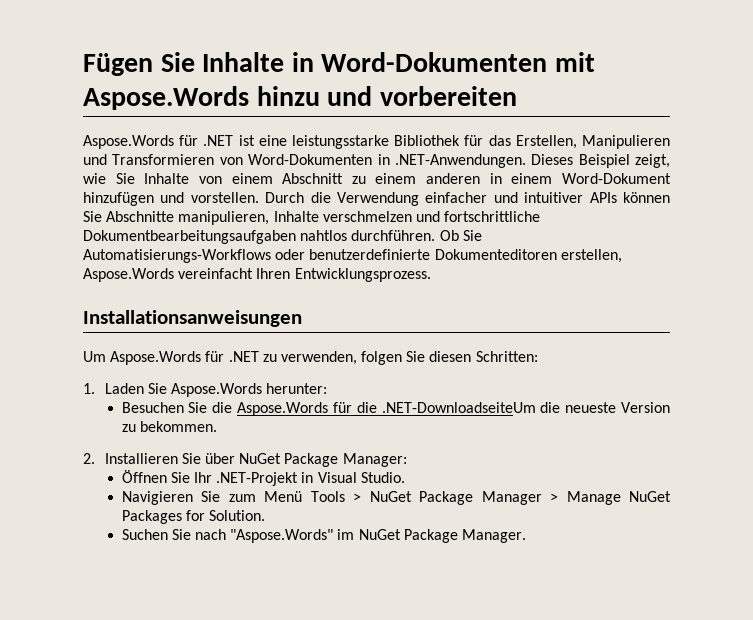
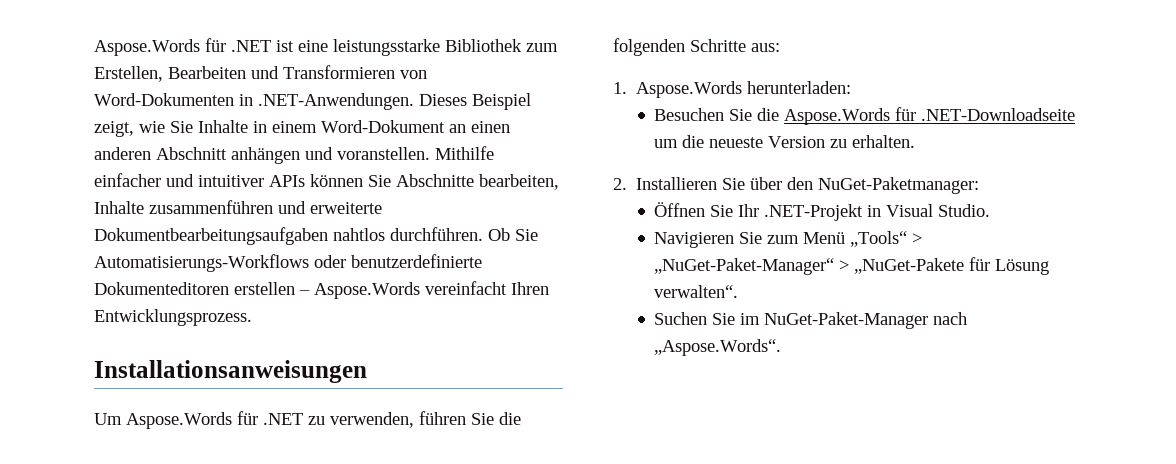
- Fügen Sie Inhalte in Word-Dokumenten mit Aspose.Words hinzu und vorbereiten
- Aspose.Words für .NET ist eine leistungsstarke Bibliothek für das Erstellen, Manipulieren und Transformieren von Word-Dokumenten in .NET-Anwendungen. Dieses Beispiel zeigt, wie Sie Inhalte von einem Abschnitt zu einem anderen in einem Word-Dokument hinzufügen und vorstellen. Durch die Verwendung einfacher und intuitiver APIs können Sie Abschnitte manipulieren, Inhalte verschmelzen und fortschrittliche Dokumentbearbeitungsaufgaben nahtlos durchführen.
+ Aspose.Words für .NET ist eine leistungsstarke Bibliothek zum Erstellen, Bearbeiten und Transformieren von Word-Dokumenten in .NET-Anwendungen. Dieses Beispiel zeigt, wie Sie Inhalte in einem Word-Dokument an einen anderen Abschnitt anhängen und voranstellen. Mithilfe einfacher und intuitiver APIs können Sie Abschnitte bearbeiten, Inhalte zusammenführen und erweiterte Dokumentbearbeitungsaufgaben nahtlos durchführen.
- Ob Sie Automatisierungs-Workflows oder benutzerdefinierte Dokumenteditoren erstellen, Aspose.Words vereinfacht Ihren Entwicklungsprozess.
+ Ob Sie Automatisierungs-Workflows oder benutzerdefinierte Dokumenteditoren erstellen – Aspose.Words vereinfacht Ihren Entwicklungsprozess.
- Um Aspose.Words für .NET zu verwenden, folgen Sie diesen Schritten:
- 1. Laden Sie Aspose.Words herunter:
+ Um Aspose.Words für .NET zu verwenden, führen Sie die folgenden Schritte aus:
+ 1. Aspose.Words herunterladen:
- Besuchen Sie die Aspose.Words für die .NET-DownloadseiteUm die neueste Version zu bekommen.
+ Besuchen Sie die Aspose.Words für .NET-Downloadseite um die neueste Version zu erhalten.
- 2. Installieren Sie über NuGet Package Manager:
+ 2. Installieren Sie über den NuGet-Paketmanager:
- Navigieren Sie zum Menü Tools > NuGet Package Manager > Manage NuGet Packages for Solution.
- Suchen Sie nach "Aspose.Words" im NuGet Package Manager.
+ Navigieren Sie zum Menü „Tools“ > „NuGet-Paket-Manager“ > „NuGet-Pakete für Lösung verwalten“.
+ Suchen Sie im NuGet-Paket-Manager nach „Aspose.Words“.

